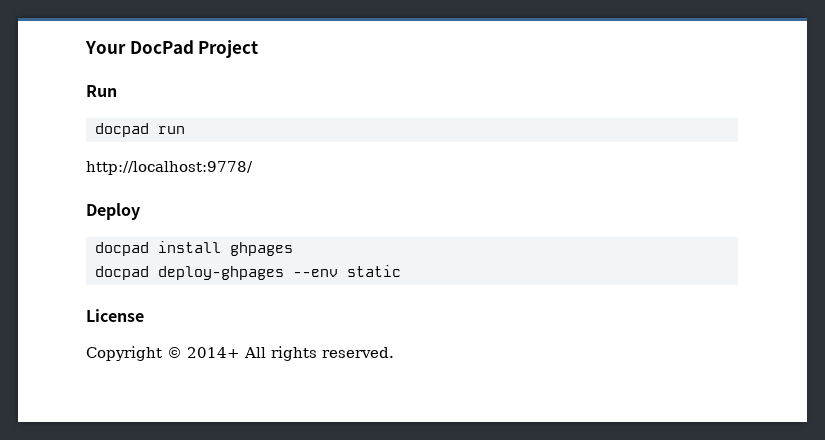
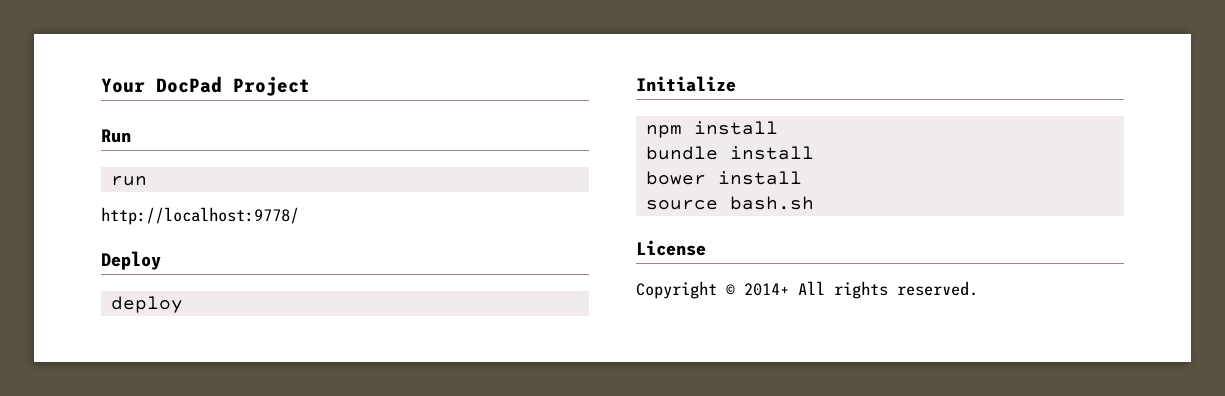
- docpad run
+ run
- docpad install ghpages
- docpad deploy-ghpages --env static
+ deploy
+ Initialize
+ npm install
+ bundle install
+ bower install
+ source bash.sh

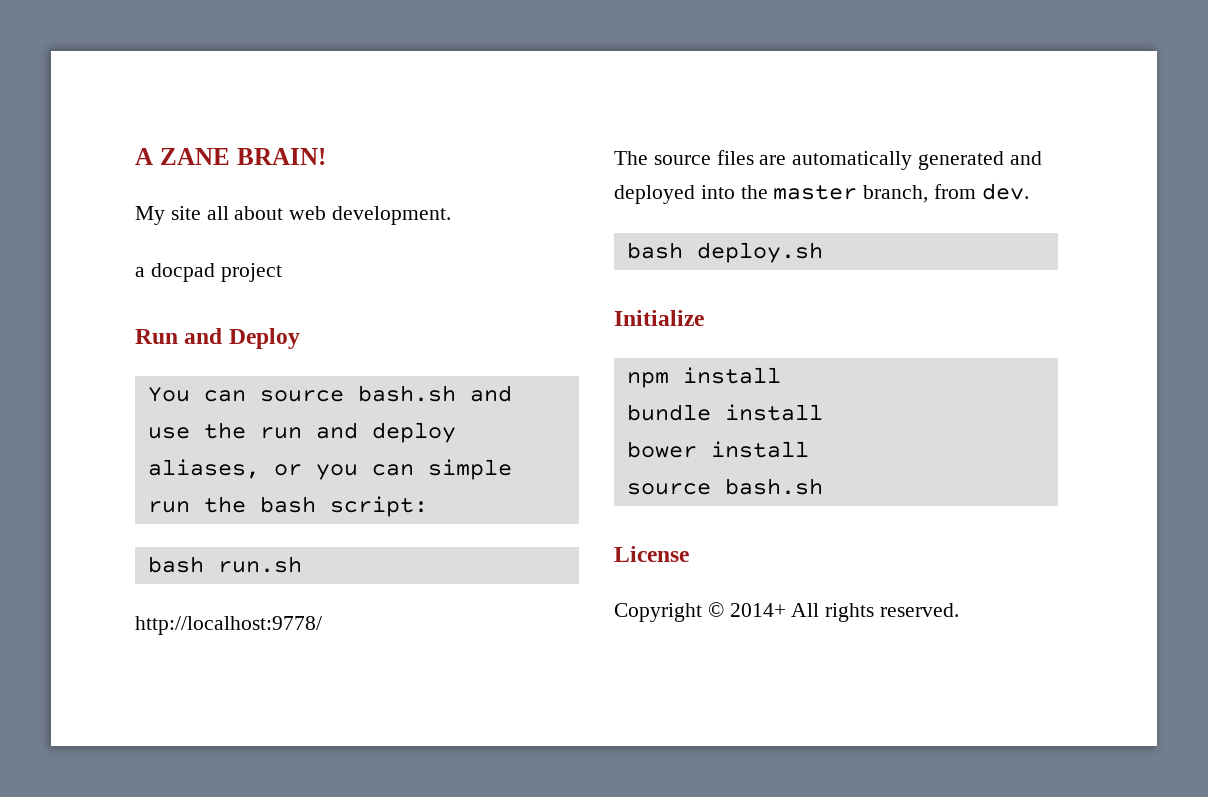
- Your DocPad Project
- Run
- run
+ A ZANE BRAIN!
+ My site all about web development.
+ a docpad project
+ Run and Deploy
+ You can source bash.sh and use the run and deploy aliases, or you can simple run the bash script:
+ bash run.sh
  http://localhost:9778/
- Deploy
- deploy
+ The source files are automatically generated and deployed into the master branch, from dev.
+ bash deploy.sh

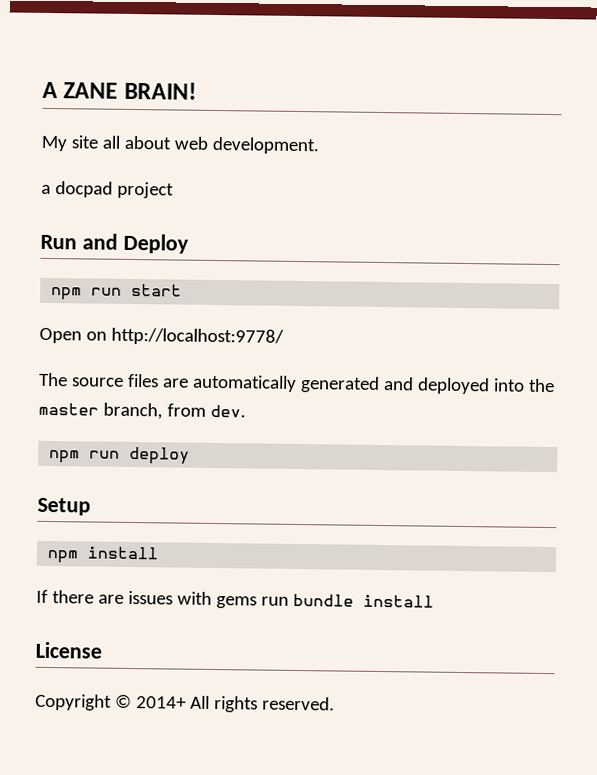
- You can source bash.sh and use the run and deploy aliases, or you can simple run the bash script:
- bash run.sh
- http://localhost:9778/
+ npm run start
+ Open on http://localhost:9778/
- bash deploy.sh
- Initialize
+ npm run deploy
+ Setup
  npm install
- bundle install
- bower install
- source bash.sh
+ If there are issues with gems run bundle install

